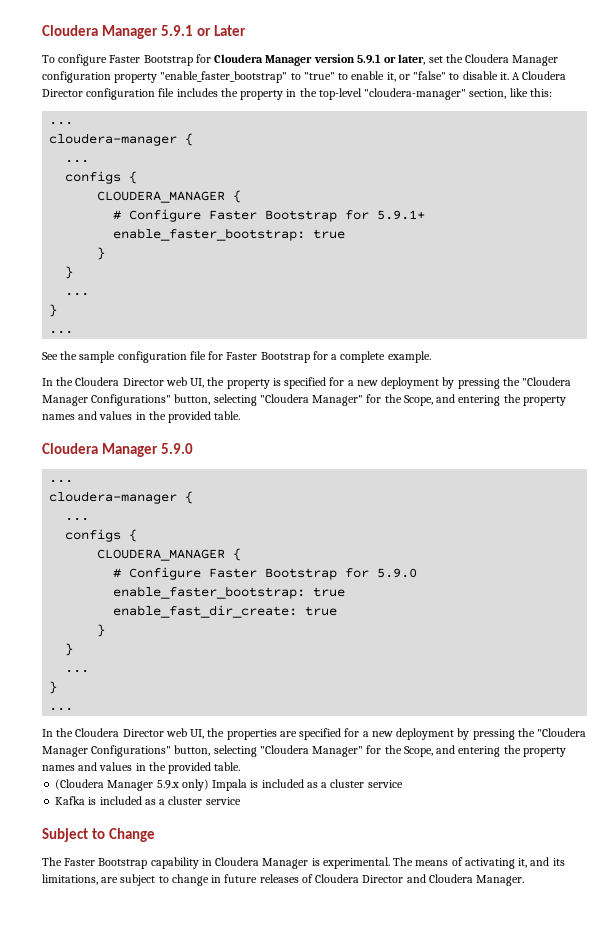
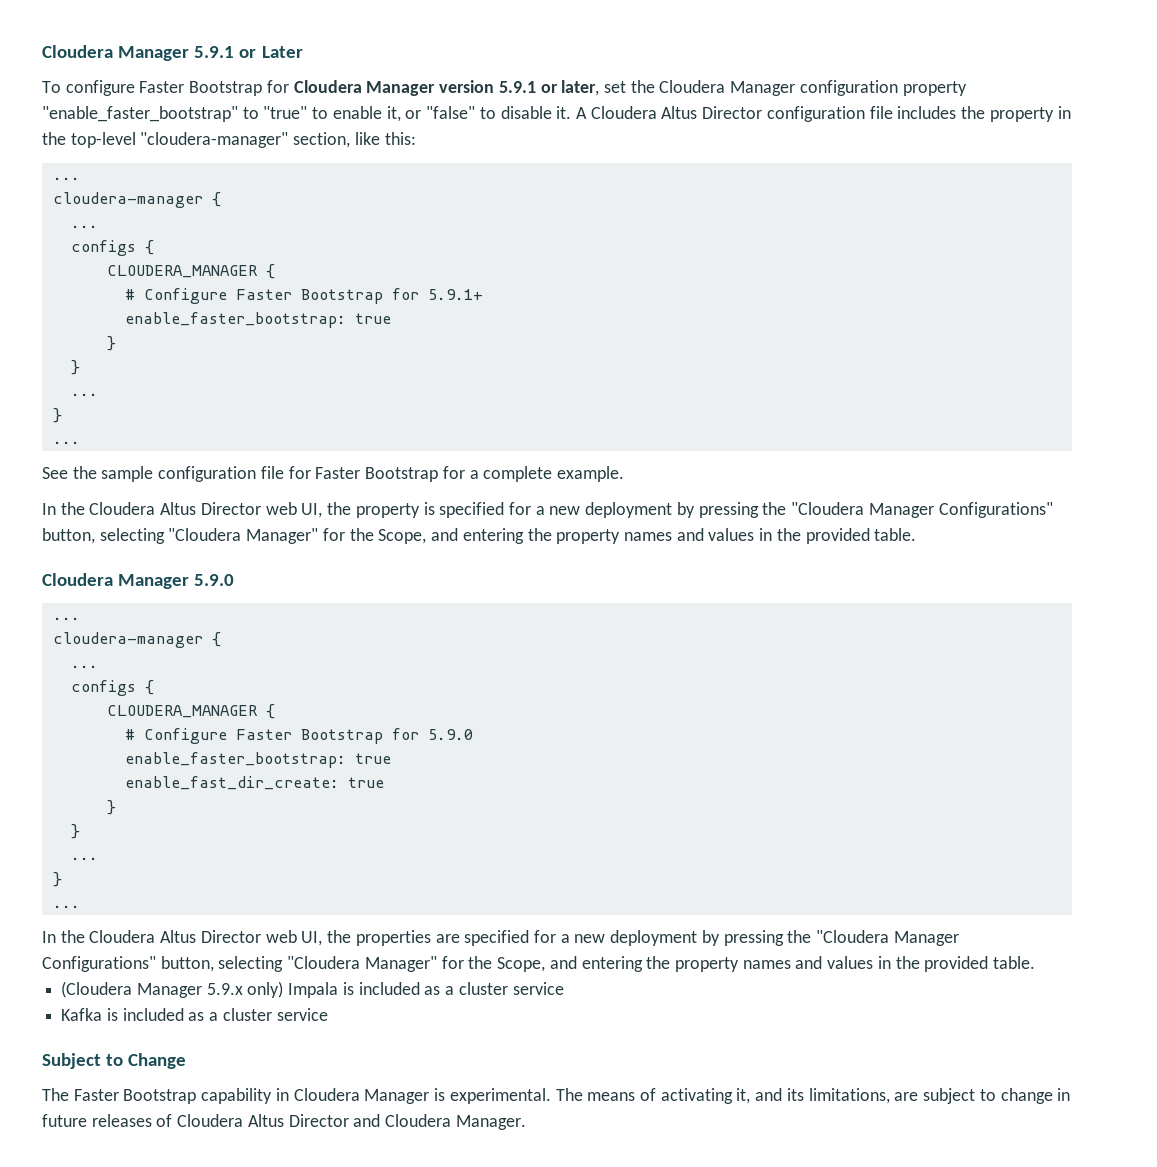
- A Cloudera Director configuration file includes the property in the top-level "cloudera-manager" section, like this:
+ A Cloudera Altus Director configuration file includes the property in the top-level "cloudera-manager" section, like this:
- In the Cloudera Director web UI, the property is specified for a new deployment by pressing the "Cloudera Manager Configurations" button, selecting "Cloudera Manager" for the Scope, and entering the property names and values in the provided table.
+ In the Cloudera Altus Director web UI, the property is specified for a new deployment by pressing the "Cloudera Manager Configurations" button, selecting "Cloudera Manager" for the Scope, and entering the property names and values in the provided table.
- In the Cloudera Director web UI, the properties are specified for a new deployment by pressing the "Cloudera Manager Configurations" button, selecting "Cloudera Manager" for the Scope, and entering the property names and values in the provided table.
+ In the Cloudera Altus Director web UI, the properties are specified for a new deployment by pressing the "Cloudera Manager Configurations" button, selecting "Cloudera Manager" for the Scope, and entering the property names and values in the provided table.
- The means of activating it, and its limitations, are subject to change in future releases of Cloudera Director and Cloudera Manager.
+ The means of activating it, and its limitations, are subject to change in future releases of Cloudera Altus Director and Cloudera Manager.

